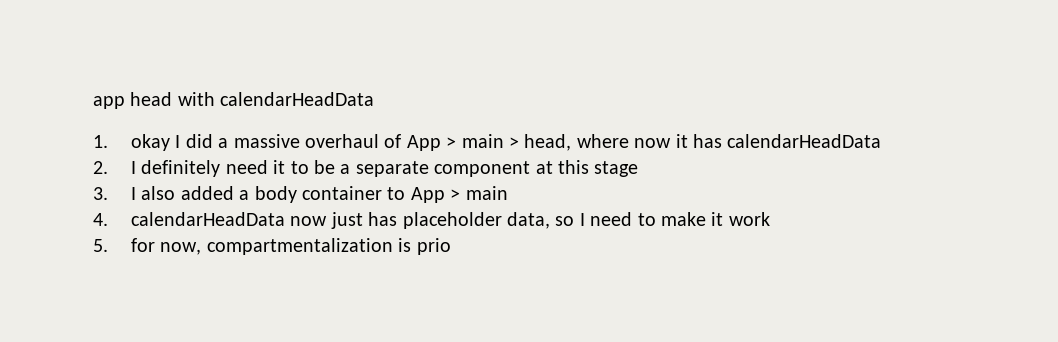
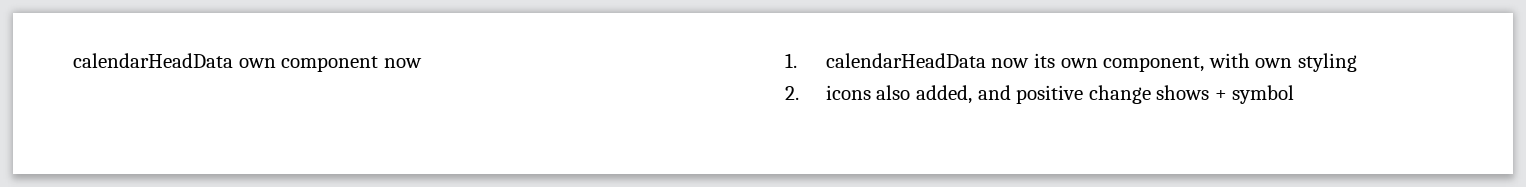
- app head with calendarHeadData
- 1. okay I did a massive overhaul of App > main > head, where now it has calendarHeadData
- 2. I definitely need it to be a separate component at this stage
- 3. I also added a body container to App > main
- 4. calendarHeadData now just has placeholder data, so I need to make it work
- 5. for now, compartmentalization is prio
+ calendarHeadData own component now
+ 1. calendarHeadData now its own component, with own styling
+ 2. icons also added, and positive change shows + symbol

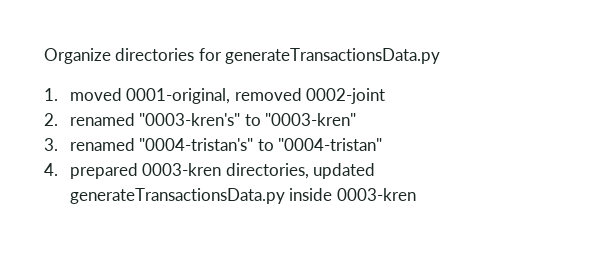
- calendarHeadData own component now
- 1. calendarHeadData now its own component, with own styling
- 2. icons also added, and positive change shows + symbol
+ Organize directories for generateTransactionsData.py
+ 1. moved 0001-original, removed 0002-joint
+ 2. renamed "0003-kren's" to "0003-kren"
+ 3. renamed "0004-tristan's" to "0004-tristan"
+ 4. prepared 0003-kren directories, updated generateTransactionsData.py inside 0003-kren

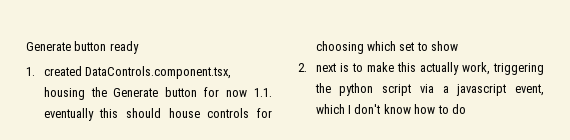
- Organize directories for generateTransactionsData.py
- 1. moved 0001-original, removed 0002-joint
- 2. renamed "0003-kren's" to "0003-kren"
- 3. renamed "0004-tristan's" to "0004-tristan"
- 4. prepared 0003-kren directories, updated generateTransactionsData.py inside 0003-kren
+ Generate button ready
+ 1. created DataControls.component.tsx, housing the Generate button for now 1.1. eventually this should house controls for choosing which set to show
+ 2. next is to make this actually work, triggering the python script via a javascript event, which I don't know how to do

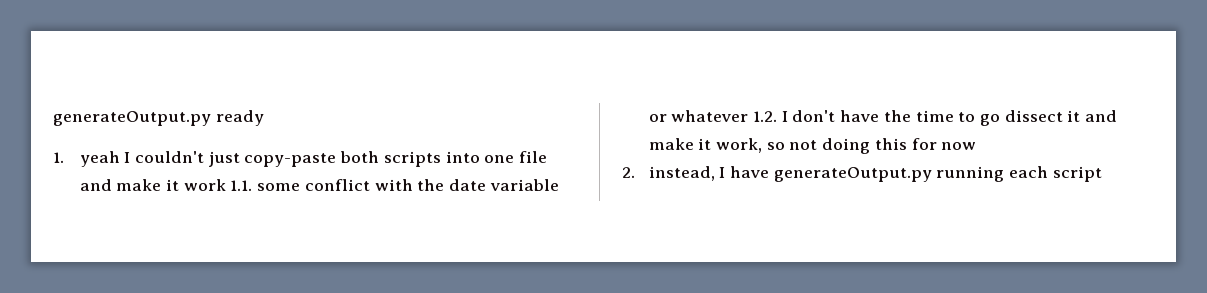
- Generate button ready
+ generateOutput.py ready
- 1. created DataControls.component.tsx, housing the Generate button for now 1.1. eventually this should house controls for choosing which set to show
- 2. next is to make this actually work, triggering the python script via a javascript event, which I don't know how to do
+ 1. yeah I couldn't just copy-paste both scripts into one file and make it work 1.1. some conflict with the date variable or whatever 1.2. I don't have the time to go dissect it and make it work, so not doing this for now
+ 2. instead, I have generateOutput.py running each script

